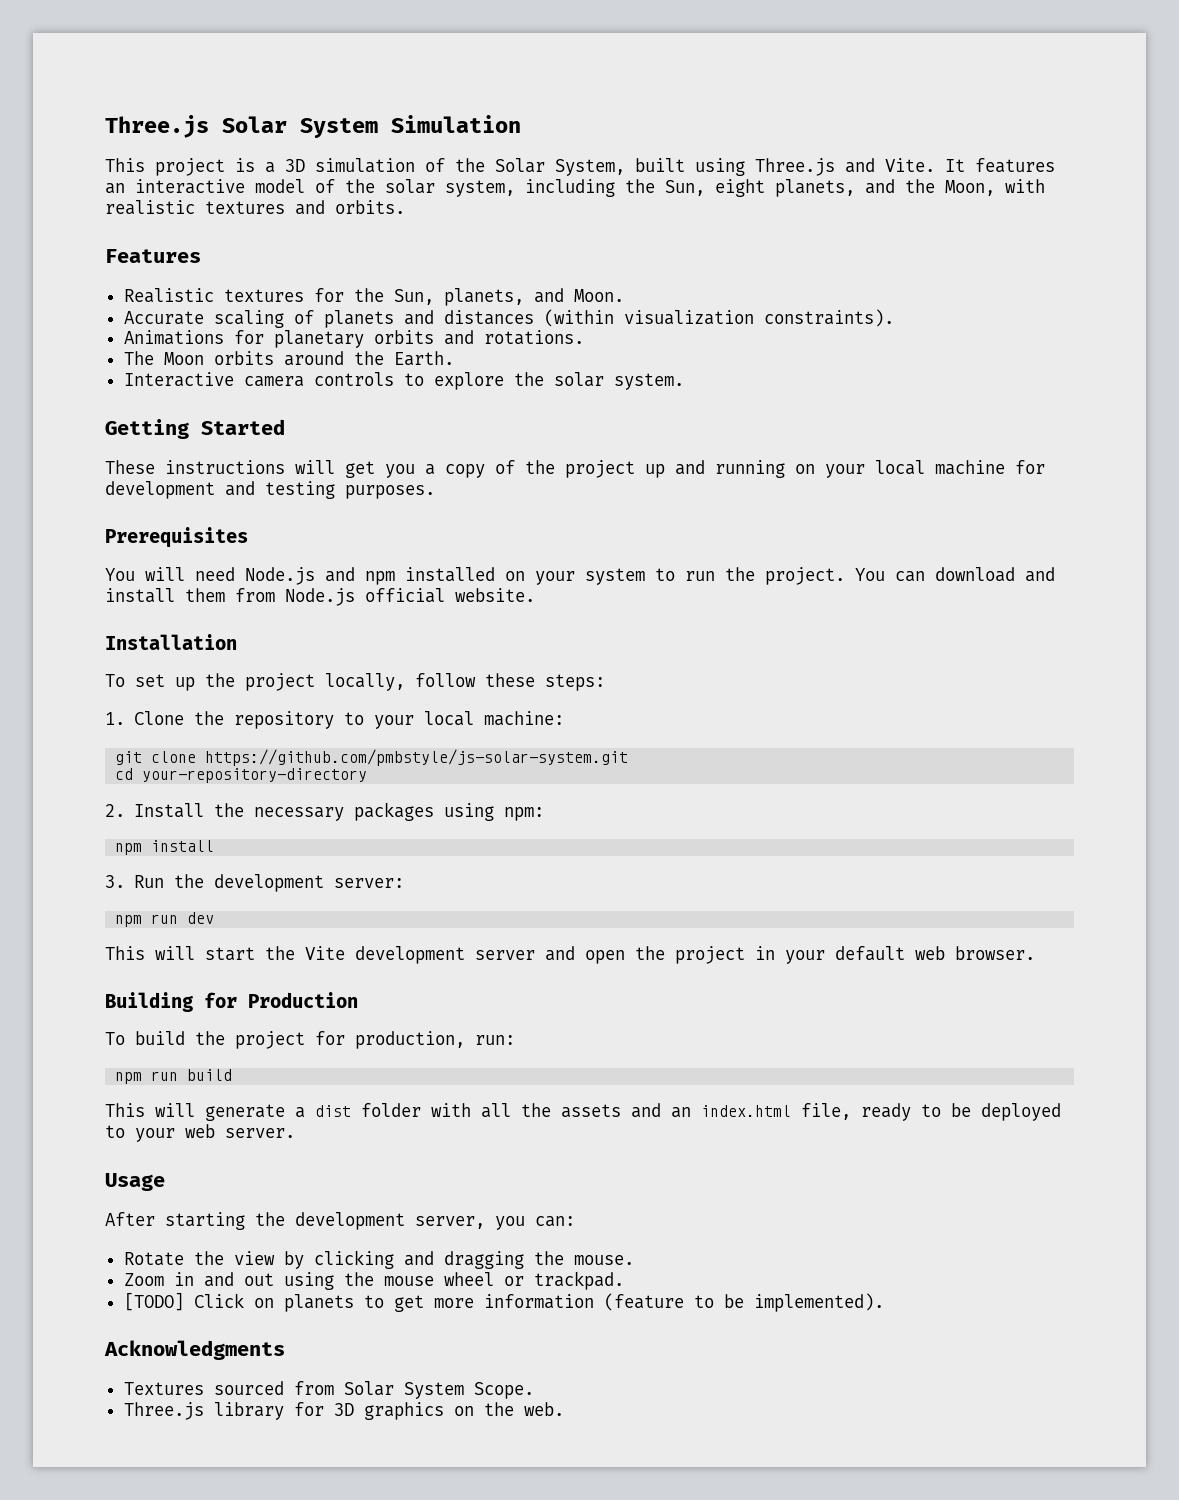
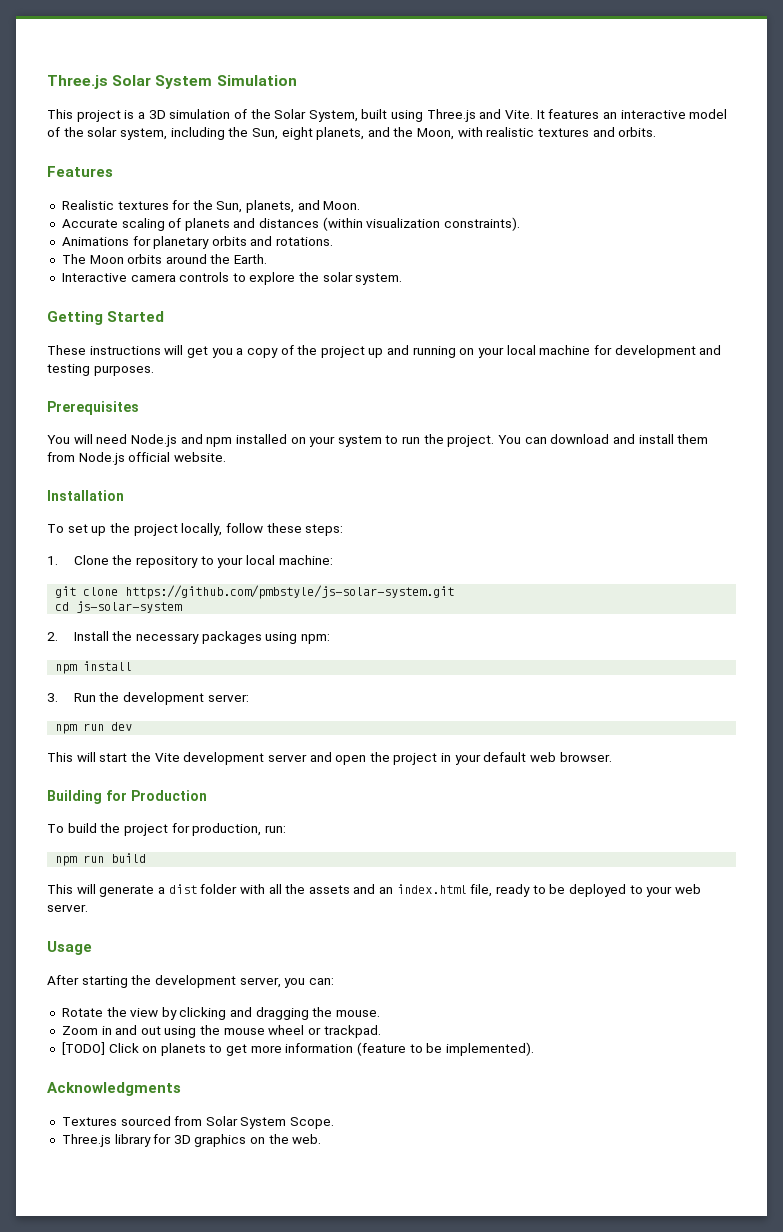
- cd your-repository-directory
+ cd js-solar-system

